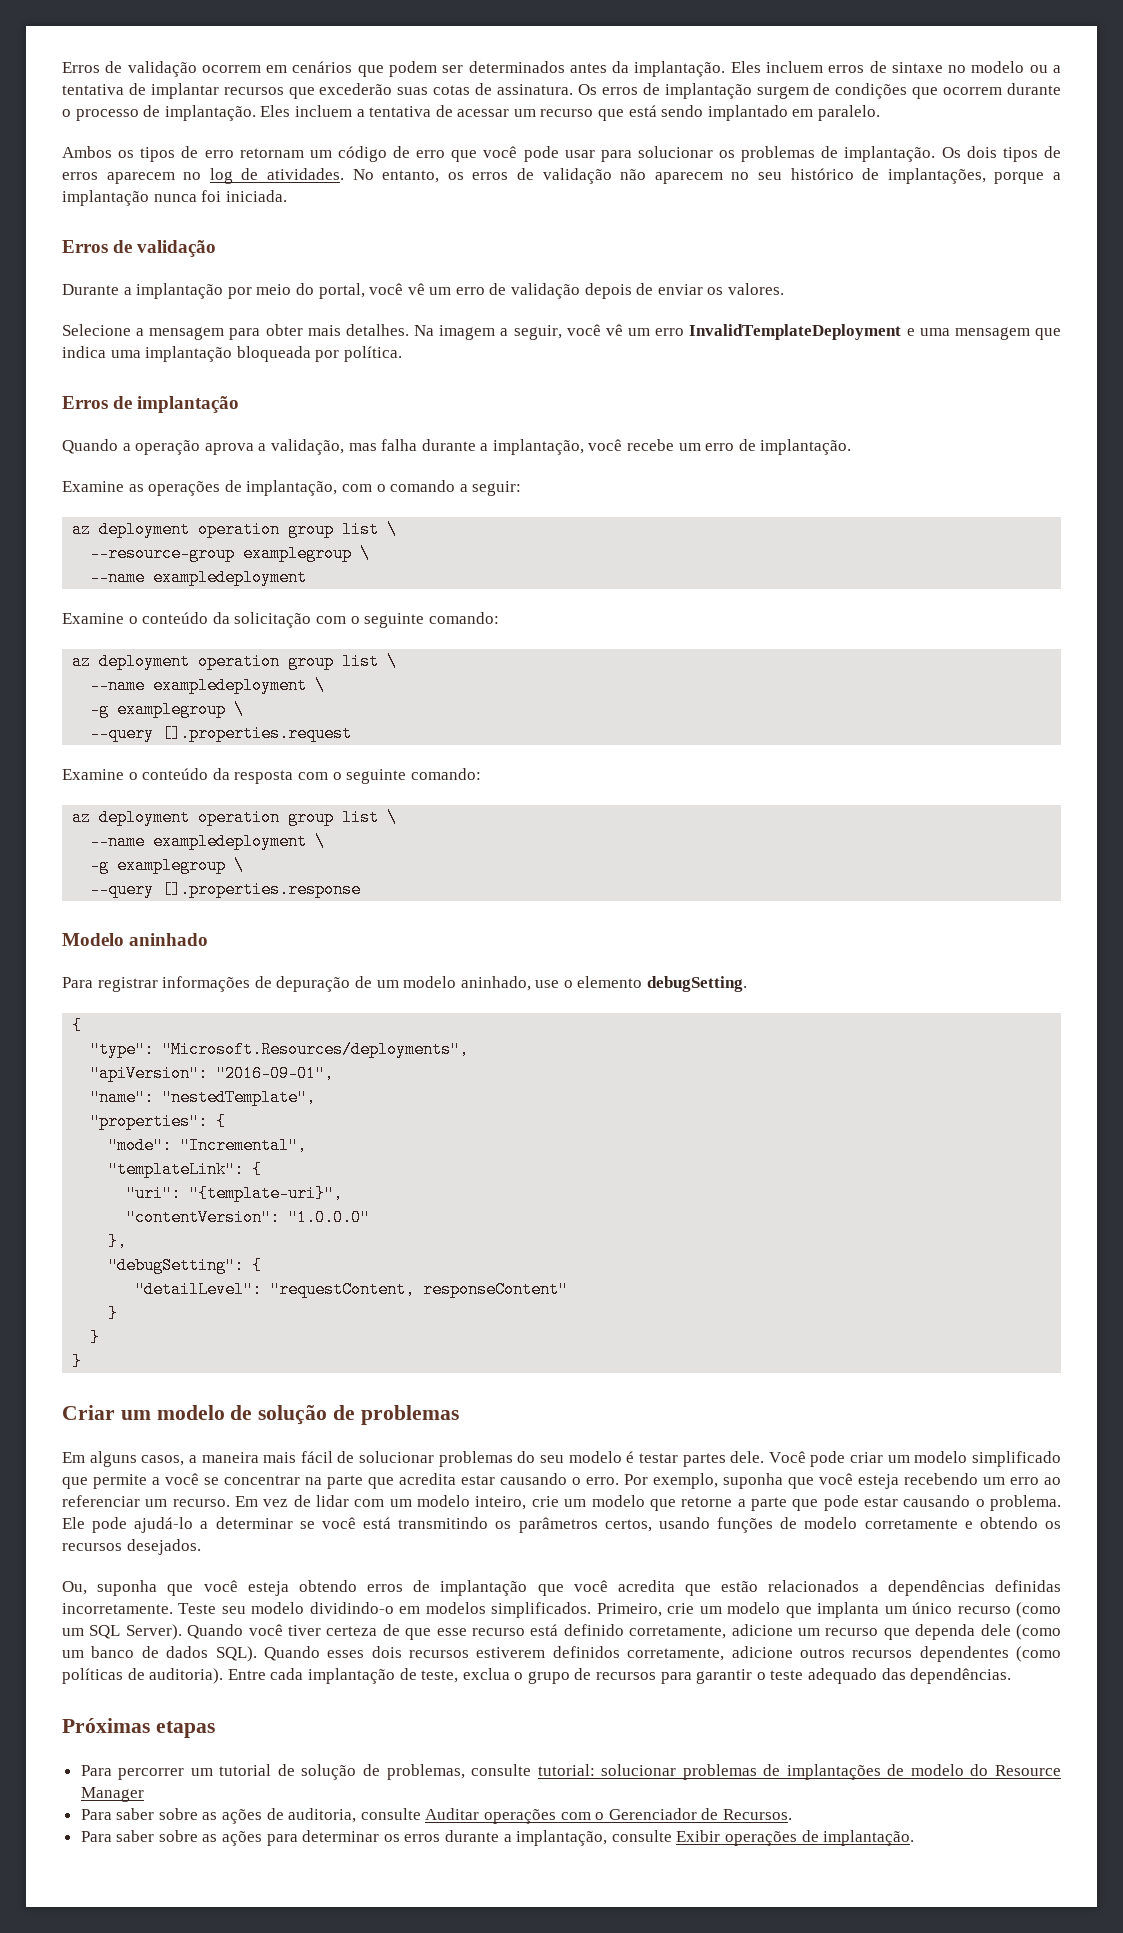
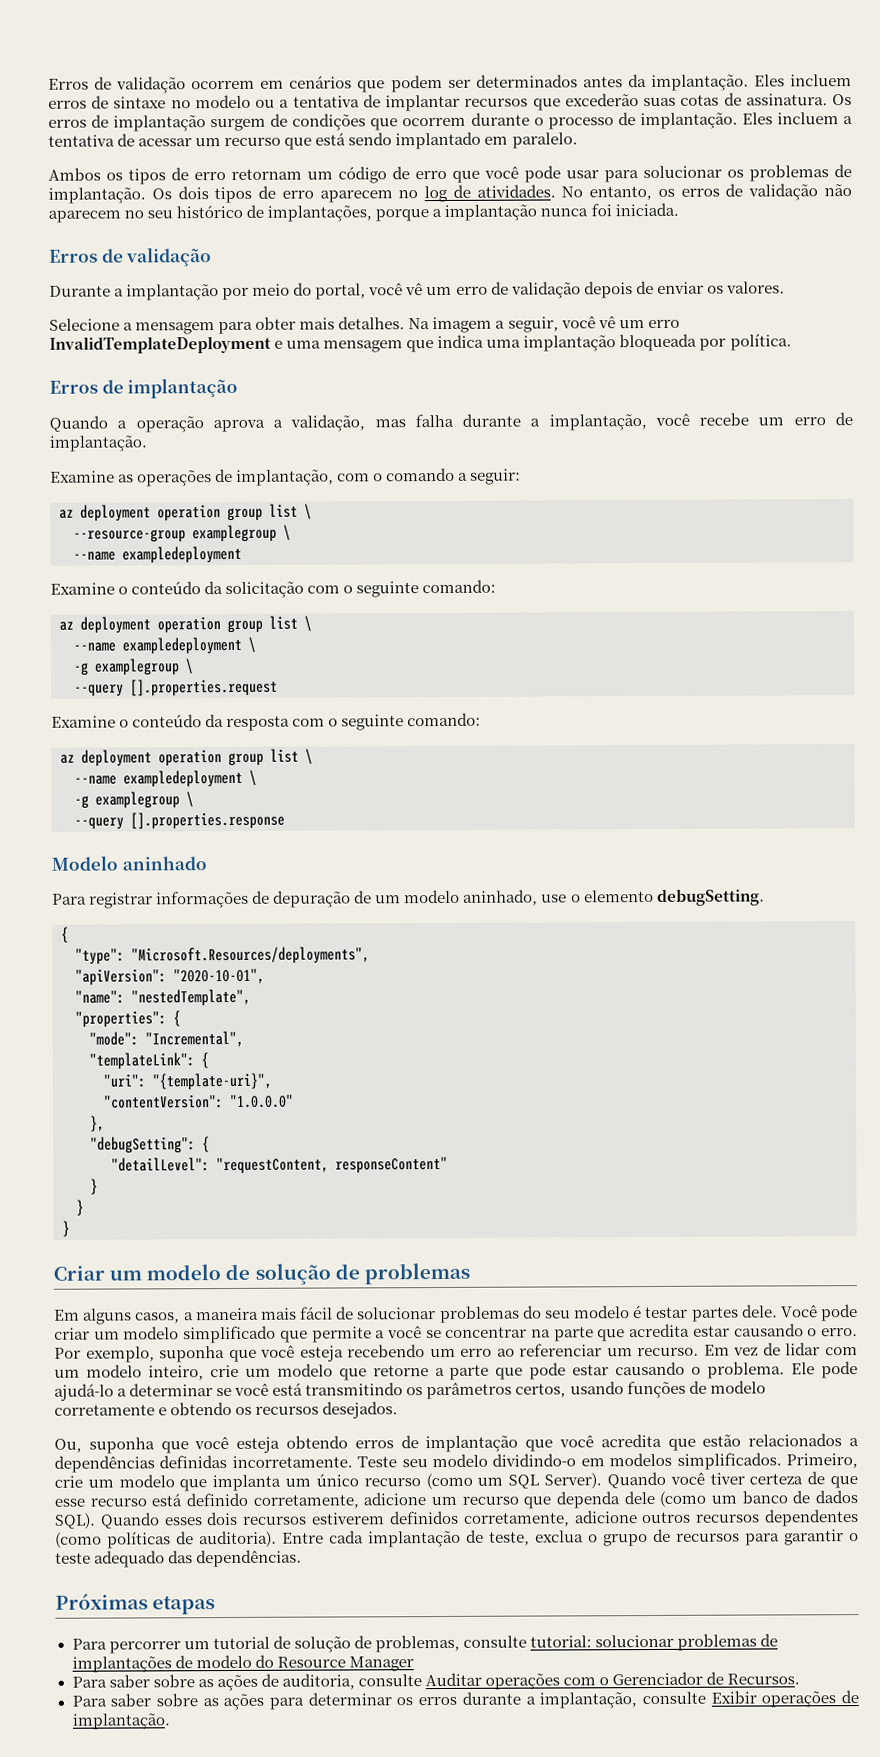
- Os dois tipos de erros aparecem no log de atividades.
+ Os dois tipos de erro aparecem no log de atividades.
- "apiVersion": "2016-09-01",
+ "apiVersion": "2020-10-01",

